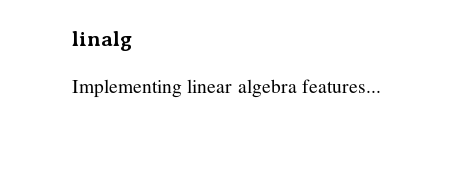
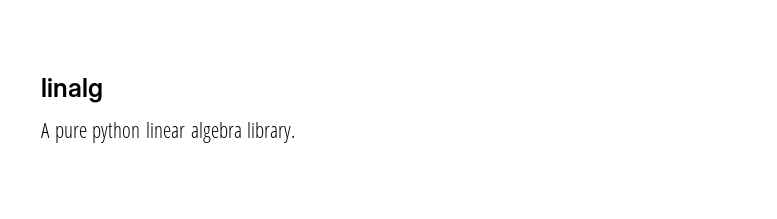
- Implementing linear algebra features...
+ A pure python linear algebra library.

